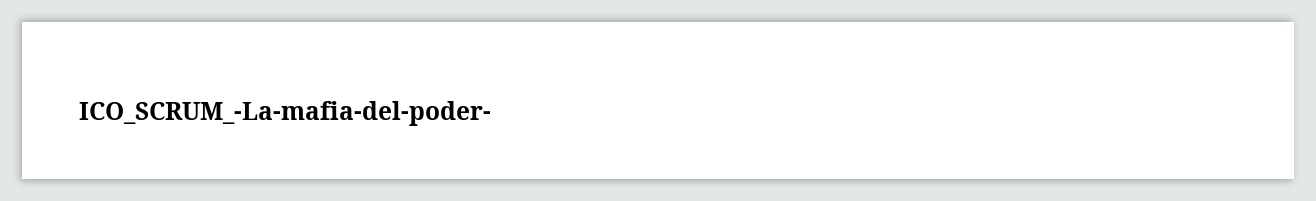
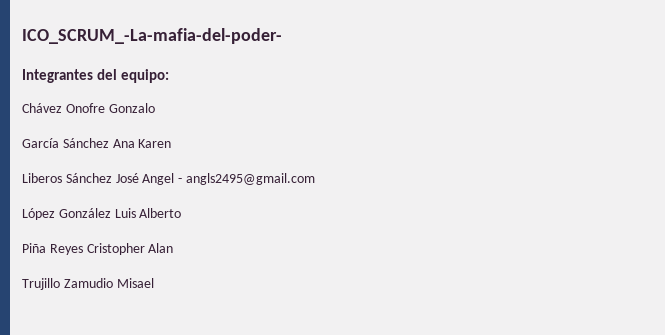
+ Integrantes del equipo:
+ Chávez Onofre Gonzalo
+ García Sánchez Ana Karen
+ Liberos Sánchez José Angel - angls2495@gmail.com
+ López González Luis Alberto
+ Piña Reyes Cristopher Alan
+ Trujillo Zamudio Misael

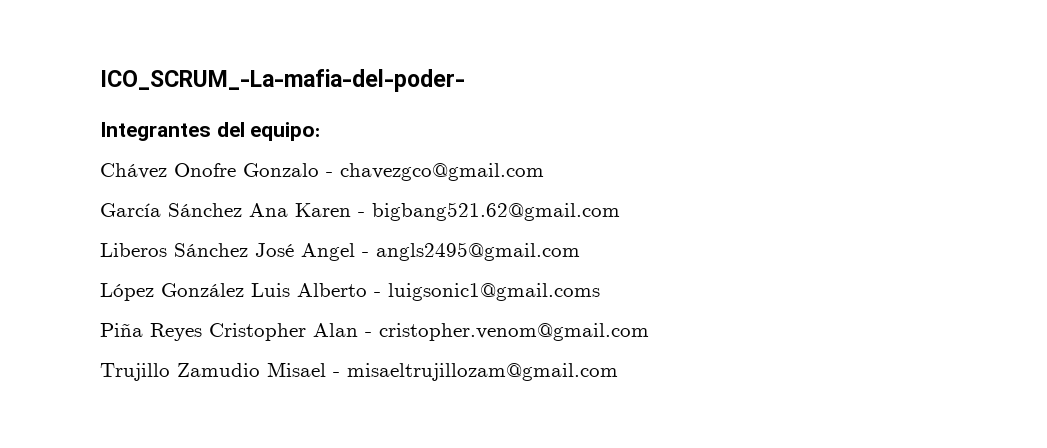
- Chávez Onofre Gonzalo
+ Chávez Onofre Gonzalo - chavezgco@gmail.com
- García Sánchez Ana Karen
+ García Sánchez Ana Karen - bigbang521.62@gmail.com
- López González Luis Alberto
+ López González Luis Alberto - luigsonic1@gmail.coms
- Piña Reyes Cristopher Alan
+ Piña Reyes Cristopher Alan - cristopher.venom@gmail.com
- Trujillo Zamudio Misael
+ Trujillo Zamudio Misael - misaeltrujillozam@gmail.com

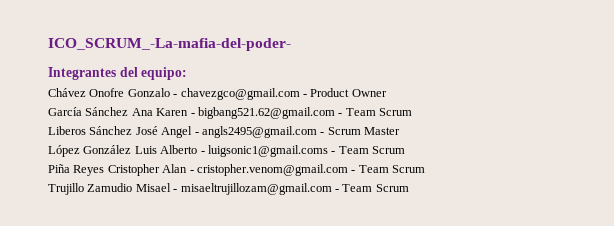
- Chávez Onofre Gonzalo - chavezgco@gmail.com
+ Chávez Onofre Gonzalo - chavezgco@gmail.com - Product Owner
- García Sánchez Ana Karen - bigbang521.62@gmail.com
+ García Sánchez Ana Karen - bigbang521.62@gmail.com - Team Scrum
- Liberos Sánchez José Angel - angls2495@gmail.com
+ Liberos Sánchez José Angel - angls2495@gmail.com - Scrum Master
- López González Luis Alberto - luigsonic1@gmail.coms
+ López González Luis Alberto - luigsonic1@gmail.coms - Team Scrum
- Piña Reyes Cristopher Alan - cristopher.venom@gmail.com
+ Piña Reyes Cristopher Alan - cristopher.venom@gmail.com - Team Scrum
- Trujillo Zamudio Misael - misaeltrujillozam@gmail.com
+ Trujillo Zamudio Misael - misaeltrujillozam@gmail.com - Team Scrum

